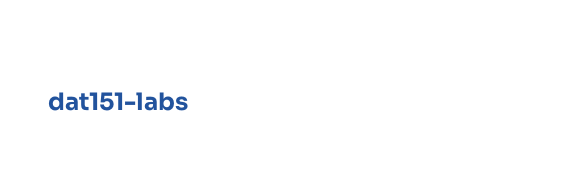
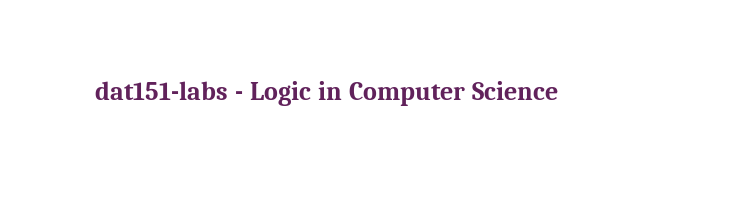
- dat151-labs
+ dat151-labs - Logic in Computer Science

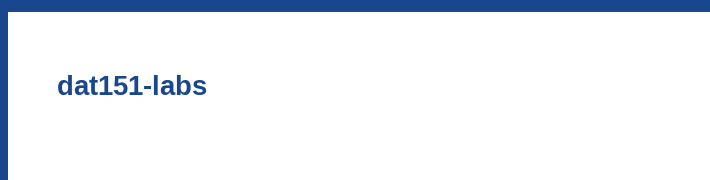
- dat151-labs - Logic in Computer Science
+ dat151-labs

